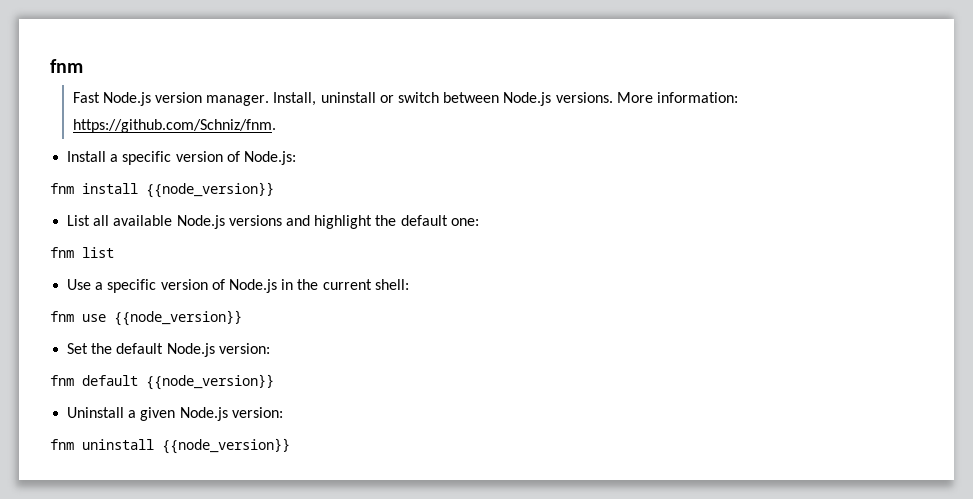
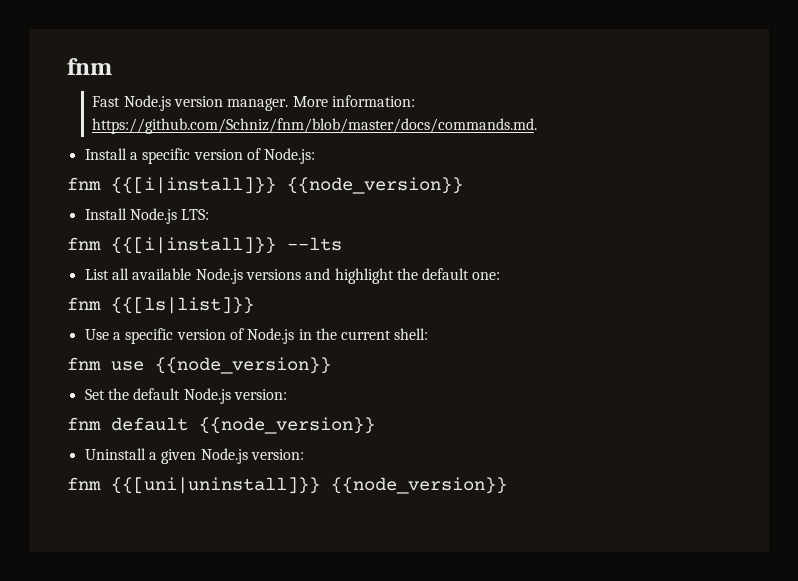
- Install, uninstall or switch between Node.js versions.
- More information: https://github.com/Schniz/fnm.
+ More information: https://github.com/Schniz/fnm/blob/master/docs/commands.md.
- fnm install {{node_version}}
+ fnm {{[i|install]}} {{node_version}}
+ Install Node.js LTS:
+ fnm {{[i|install]}} --lts
- fnm list
+ fnm {{[ls|list]}}
- fnm uninstall {{node_version}}
+ fnm {{[uni|uninstall]}} {{node_version}}

